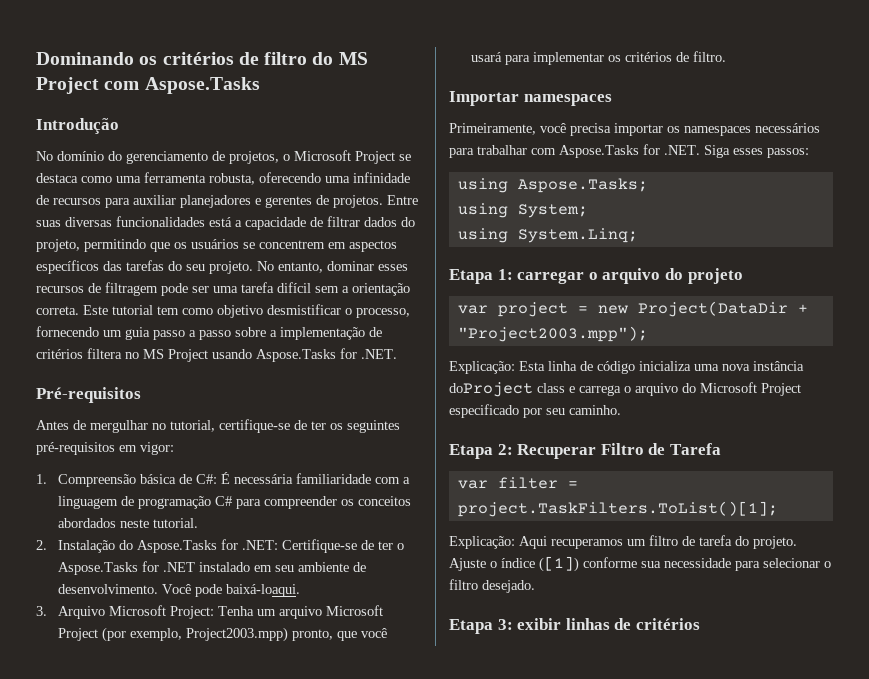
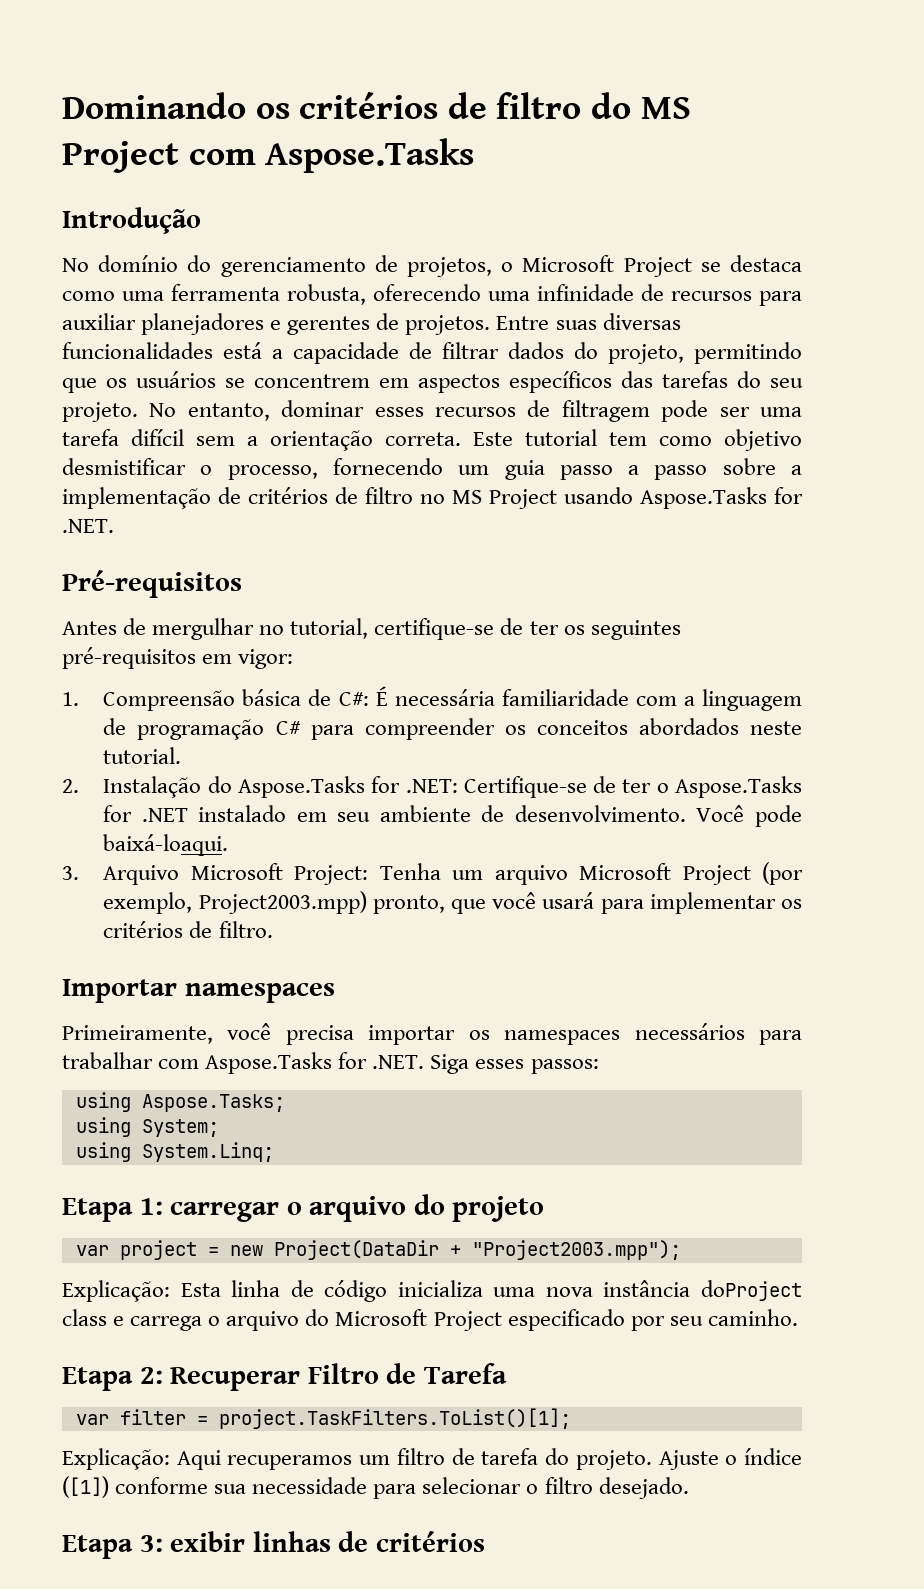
- Este tutorial tem como objetivo desmistificar o processo, fornecendo um guia passo a passo sobre a implementação de critérios filtera no MS Project usando Aspose.Tasks for .NET.
+ Este tutorial tem como objetivo desmistificar o processo, fornecendo um guia passo a passo sobre a implementação de critérios de filtro no MS Project usando Aspose.Tasks for .NET.

